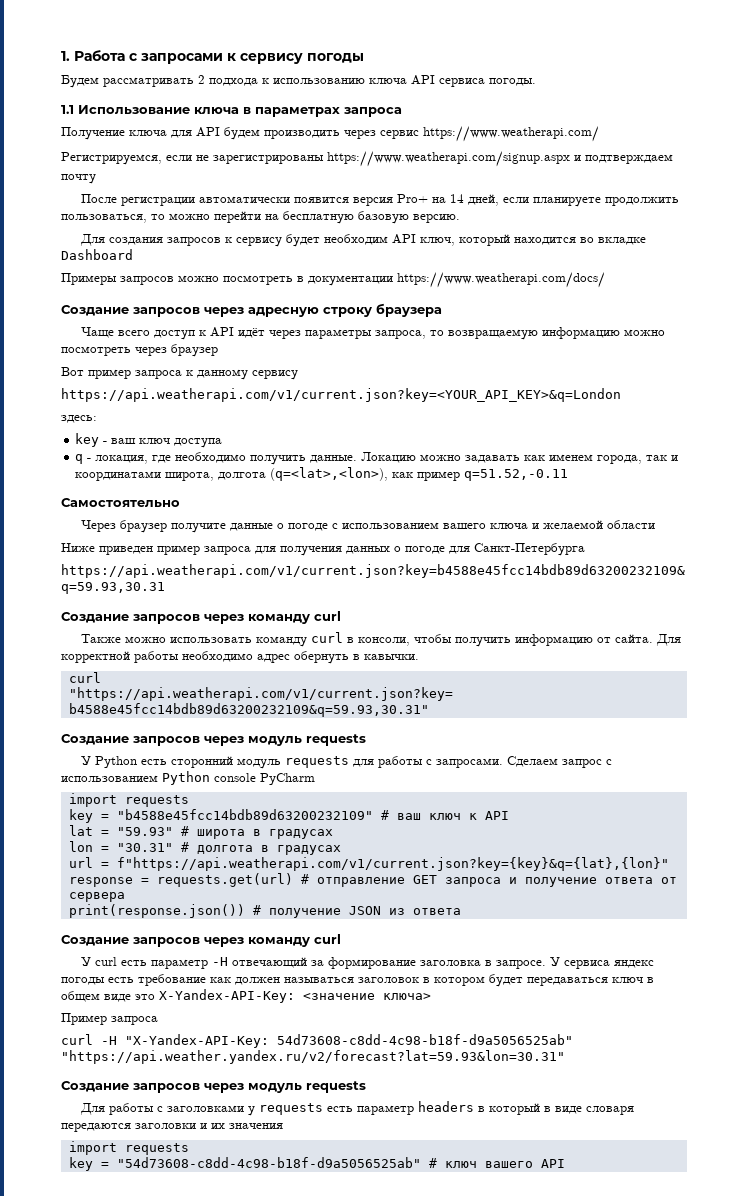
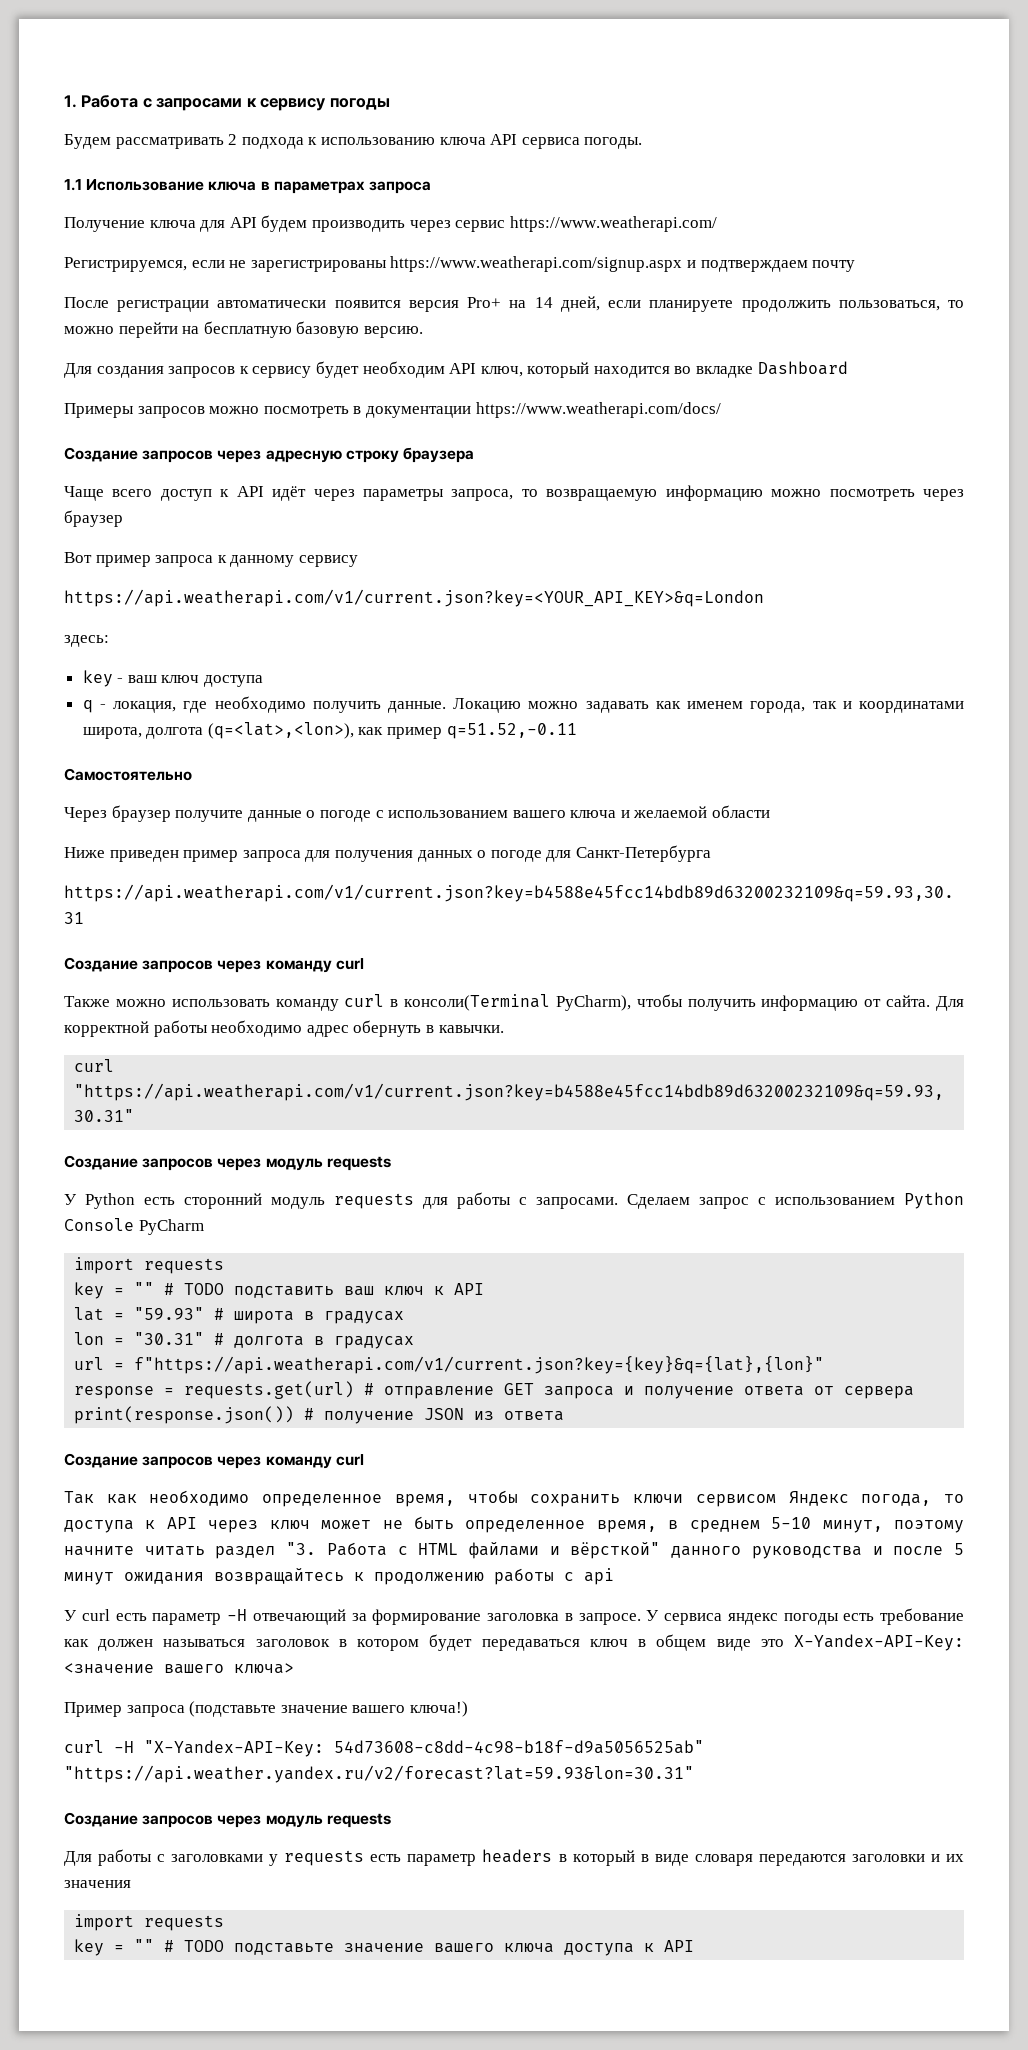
- Также можно использовать команду curl в консоли, чтобы получить информацию от сайта.
+ Также можно использовать команду curl в консоли(Terminal PyCharm), чтобы получить информацию от сайта.
- Сделаем запрос с использованием Python console PyCharm
+ Сделаем запрос с использованием Python Console PyCharm
- key = "b4588e45fcc14bdb89d63200232109" # ваш ключ к API
+ key = "" # TODO подставить ваш ключ к API
+ Так как необходимо определенное время, чтобы сохранить ключи сервисом Яндекс погода, то доступа к API через ключ может не быть определенное время, в среднем 5-10 минут, поэтому начните читать раздел "3. Работа с HTML файлами и вёрсткой" данного руководства и после 5 минут ожидания возвращайтесь к продолжению работы с api
- У сервиса яндекс погоды есть требование как должен называться заголовок в котором будет передаваться ключ в общем виде это X-Yandex-API-Key: <значение ключа>
+ У сервиса яндекс погоды есть требование как должен называться заголовок в котором будет передаваться ключ в общем виде это X-Yandex-API-Key: <значение вашего ключа>
- Пример запроса
+ Пример запроса (подставьте значение вашего ключа!)
- key = "54d73608-c8dd-4c98-b18f-d9a5056525ab" # ключ вашего API
+ key = "" # TODO подставьте значение вашего ключа доступа к API

